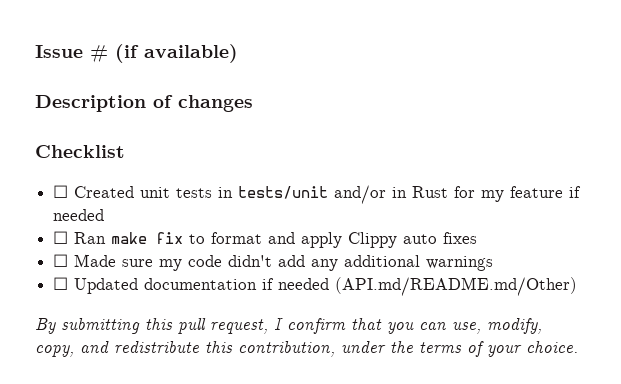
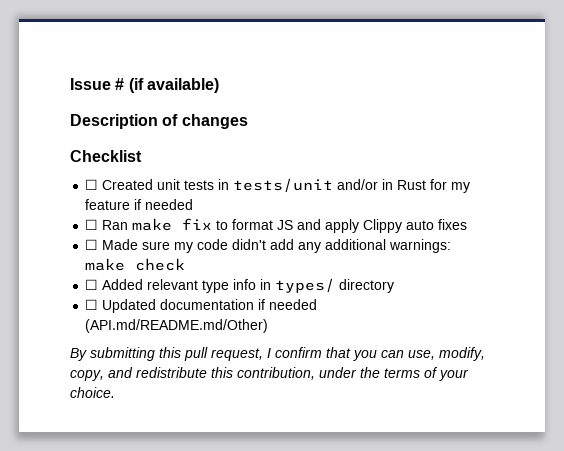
- ☐ Ran make fix to format and apply Clippy auto fixes
+ ☐ Ran make fix to format JS and apply Clippy auto fixes
- ☐ Made sure my code didn't add any additional warnings
+ ☐ Made sure my code didn't add any additional warnings: make check
+ ☐ Added relevant type info in types/ directory

